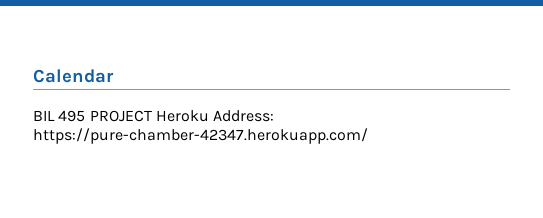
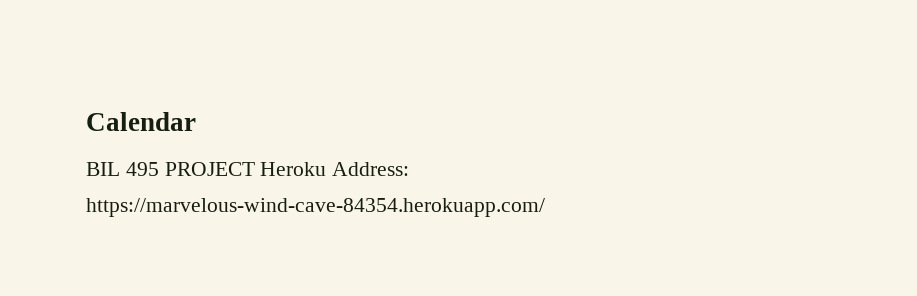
- BIL 495 PROJECT Heroku Address: https://pure-chamber-42347.herokuapp.com/
+ BIL 495 PROJECT Heroku Address: https://marvelous-wind-cave-84354.herokuapp.com/

